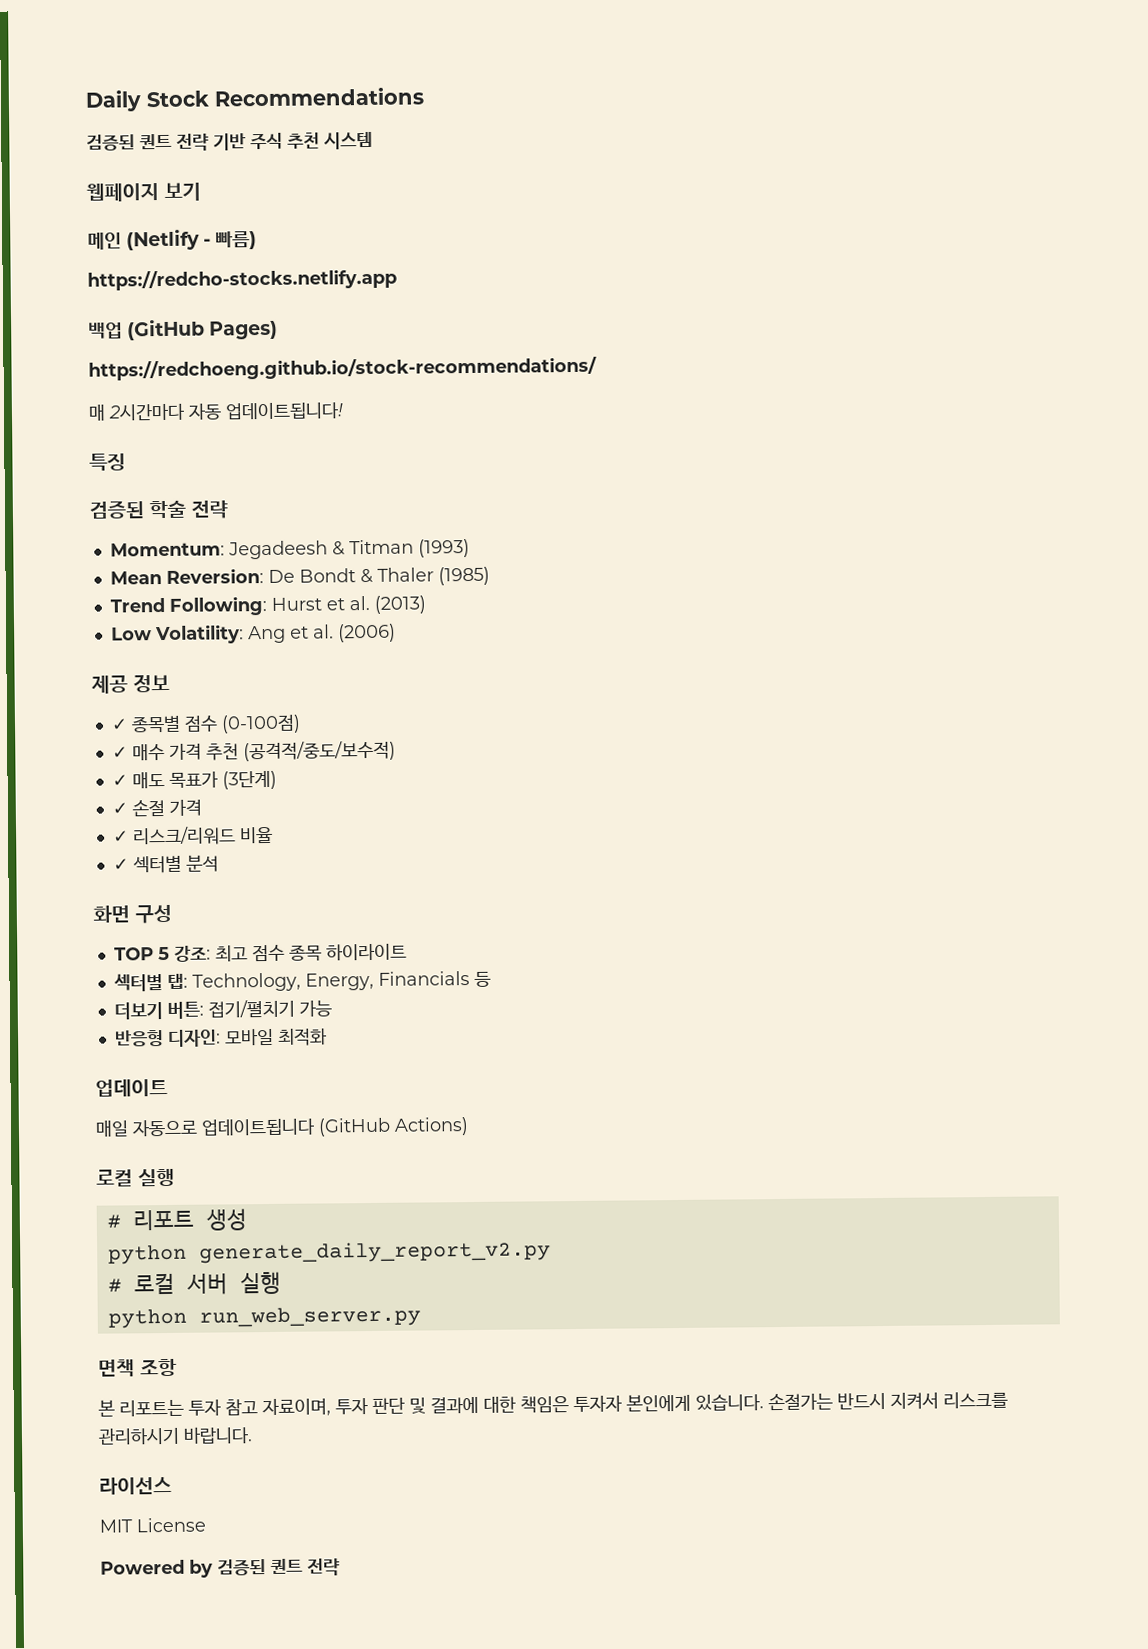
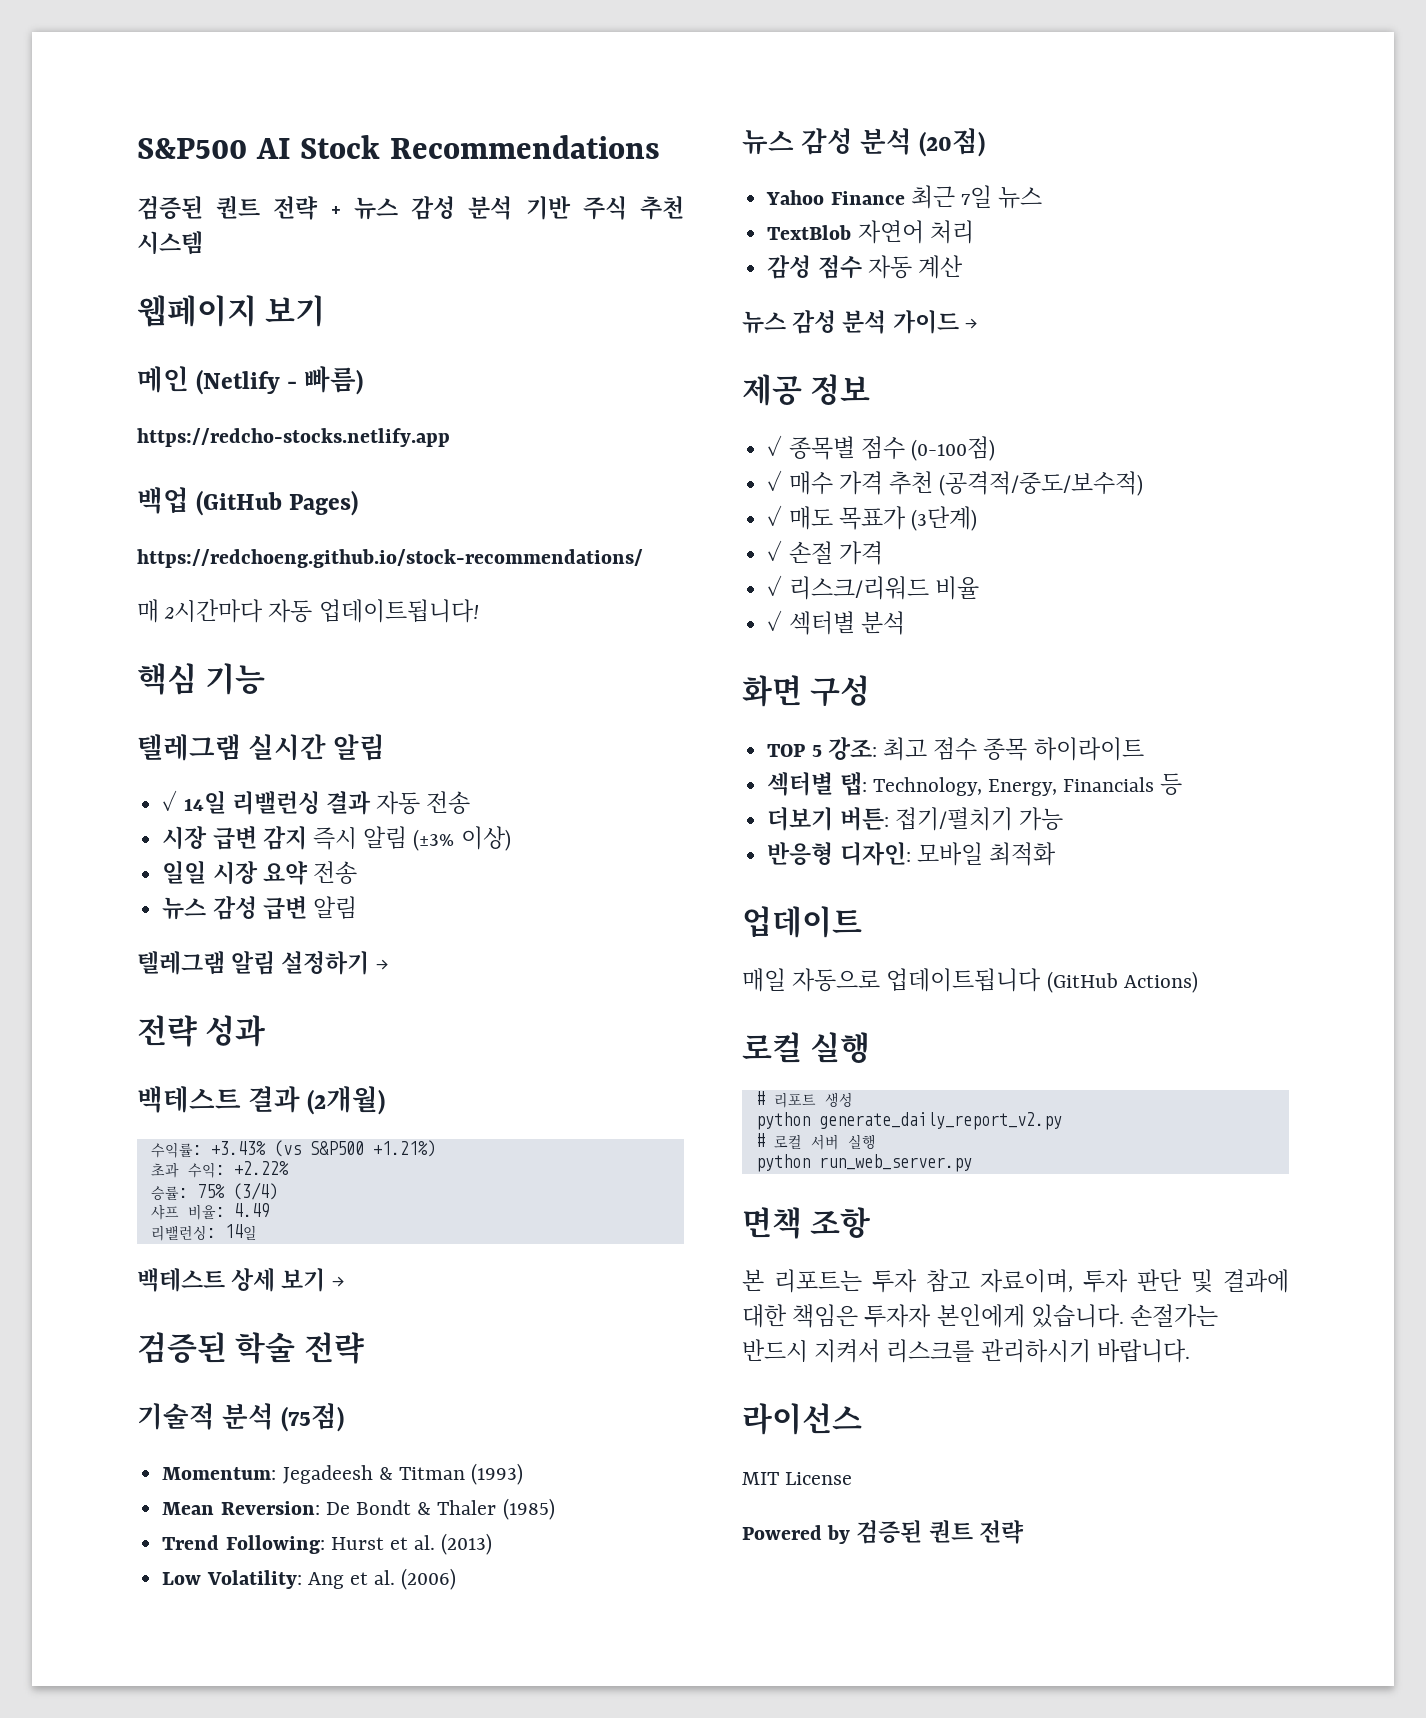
- Daily Stock Recommendations
+ S&P500 AI Stock Recommendations
- 검증된 퀀트 전략 기반 주식 추천 시스템
+ 검증된 퀀트 전략 + 뉴스 감성 분석 기반 주식 추천 시스템
- 특징
+ 핵심 기능
+ 텔레그램 실시간 알림
+ ✓ 14일 리밸런싱 결과 자동 전송
+ 시장 급변 감지 즉시 알림 (±3% 이상)
+ 일일 시장 요약 전송
+ 뉴스 감성 급변 알림
+ 텔레그램 알림 설정하기 →
+ 전략 성과
+ 백테스트 결과 (2개월)
+ 수익률: +3.43% (vs S&P500 +1.21%)
+ 초과 수익: +2.22%
+ 승률: 75% (3/4)
+ 샤프 비율: 4.49
+ 리밸런싱: 14일
+ 백테스트 상세 보기 →
+ 기술적 분석 (75점)
+ 뉴스 감성 분석 (20점)
+ Yahoo Finance 최근 7일 뉴스
+ TextBlob 자연어 처리
+ 감성 점수 자동 계산
+ 뉴스 감성 분석 가이드 →

